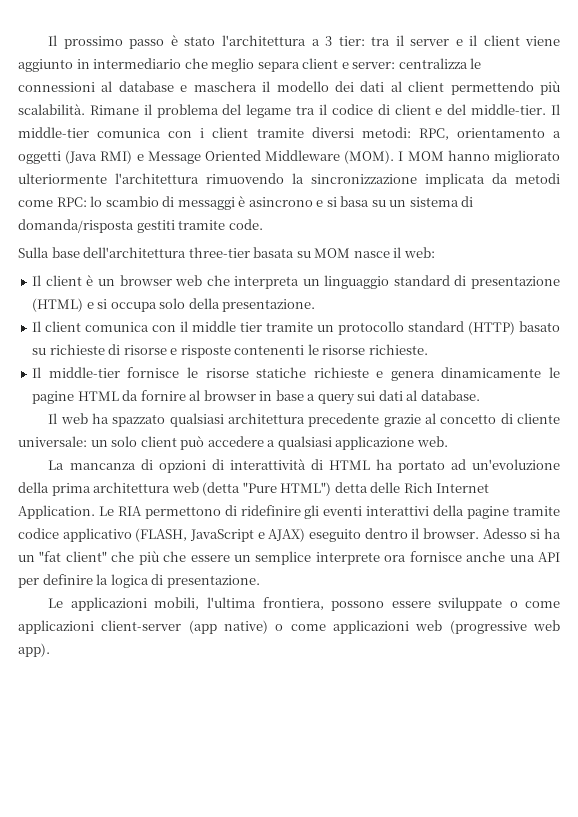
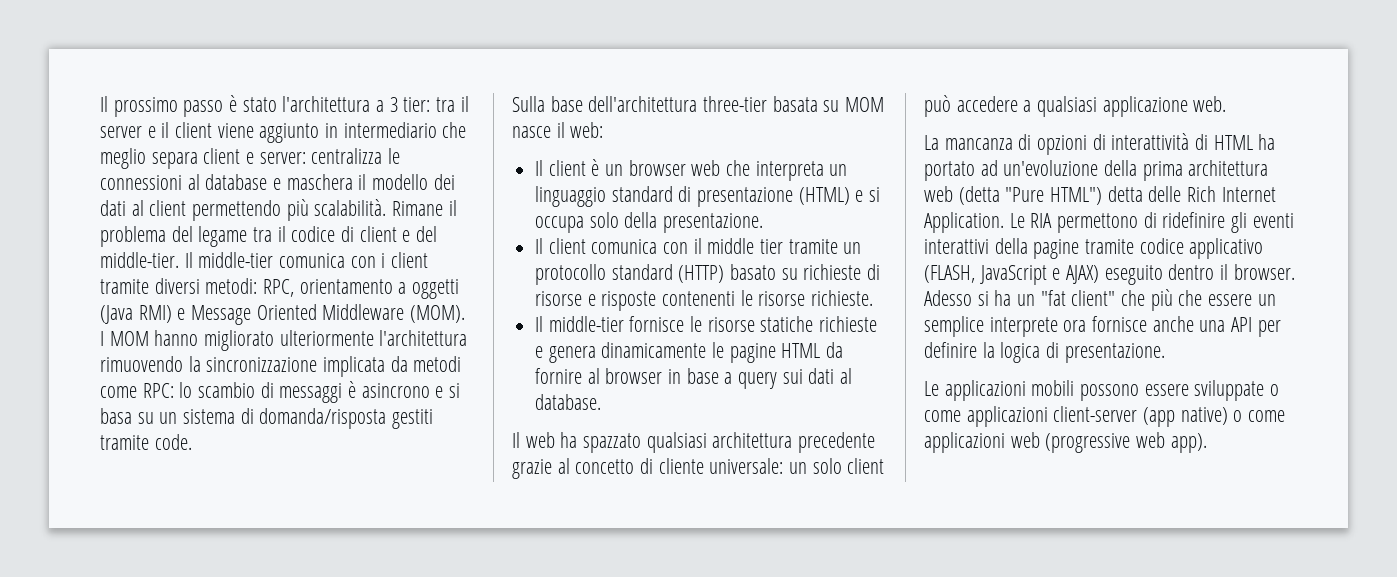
- Le applicazioni mobili, l'ultima frontiera, possono essere sviluppate o come applicazioni client-server (app native) o come applicazioni web (progressive web app).
+ Le applicazioni mobili possono essere sviluppate o come applicazioni client-server (app native) o come applicazioni web (progressive web app).

